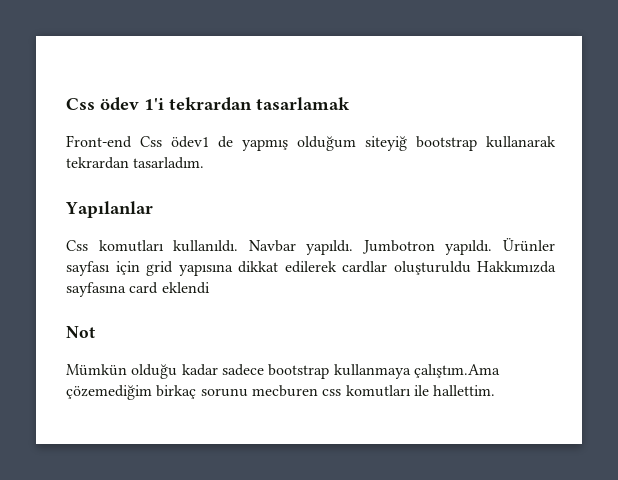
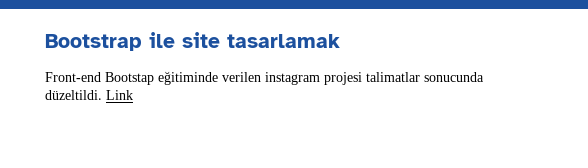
- Css ödev 1'i tekrardan tasarlamak
- Front-end Css ödev1 de yapmış olduğum siteyiğ bootstrap kullanarak tekrardan tasarladım.
- Yapılanlar
- Css komutları kullanıldı. Navbar yapıldı. Jumbotron yapıldı. Ürünler sayfası için grid yapısına dikkat edilerek cardlar oluşturuldu Hakkımızda sayfasına card eklendi
- Not
- Mümkün olduğu kadar sadece bootstrap kullanmaya çalıştım.Ama çözemediğim birkaç sorunu mecburen css komutları ile hallettim.
+ Bootstrap ile site tasarlamak
+ Front-end Bootstap eğitiminde verilen instagram projesi talimatlar sonucunda düzeltildi. Link

